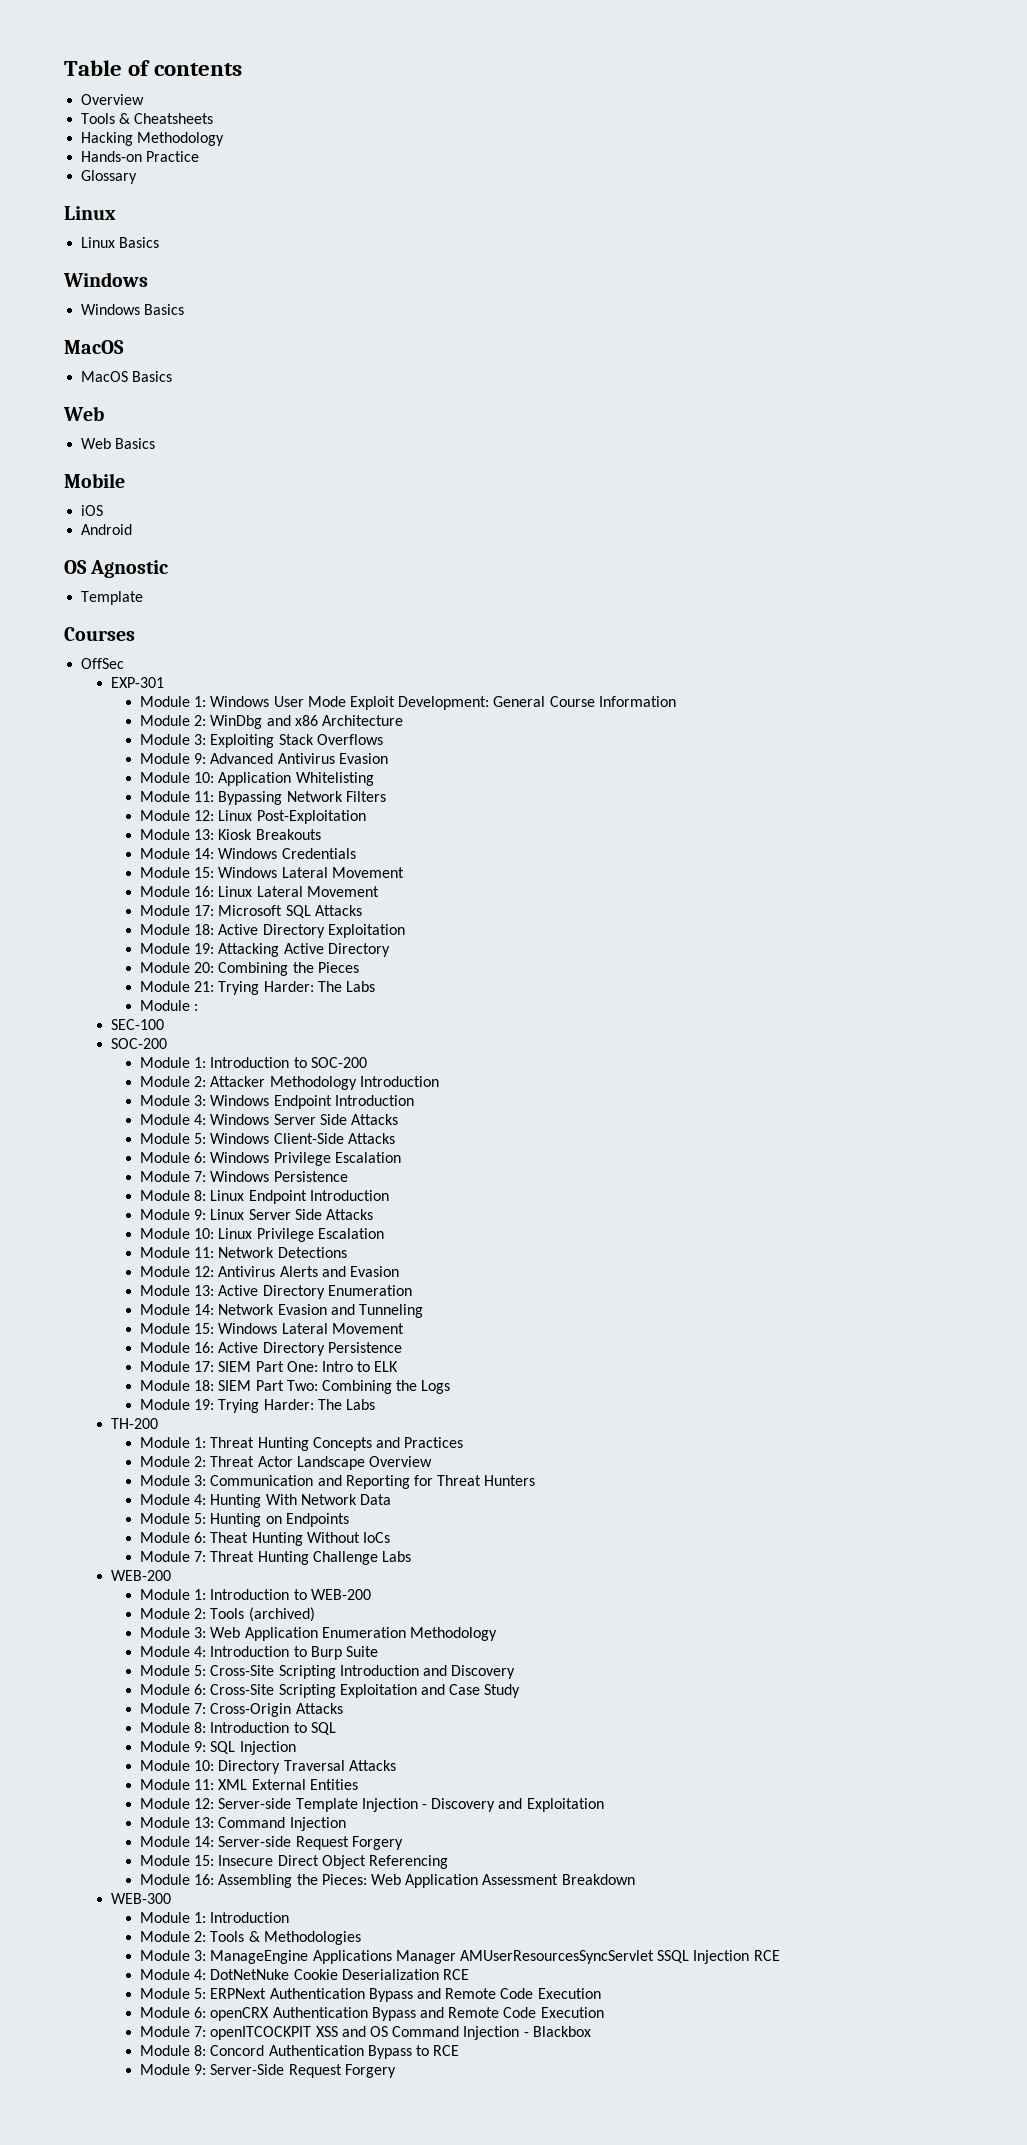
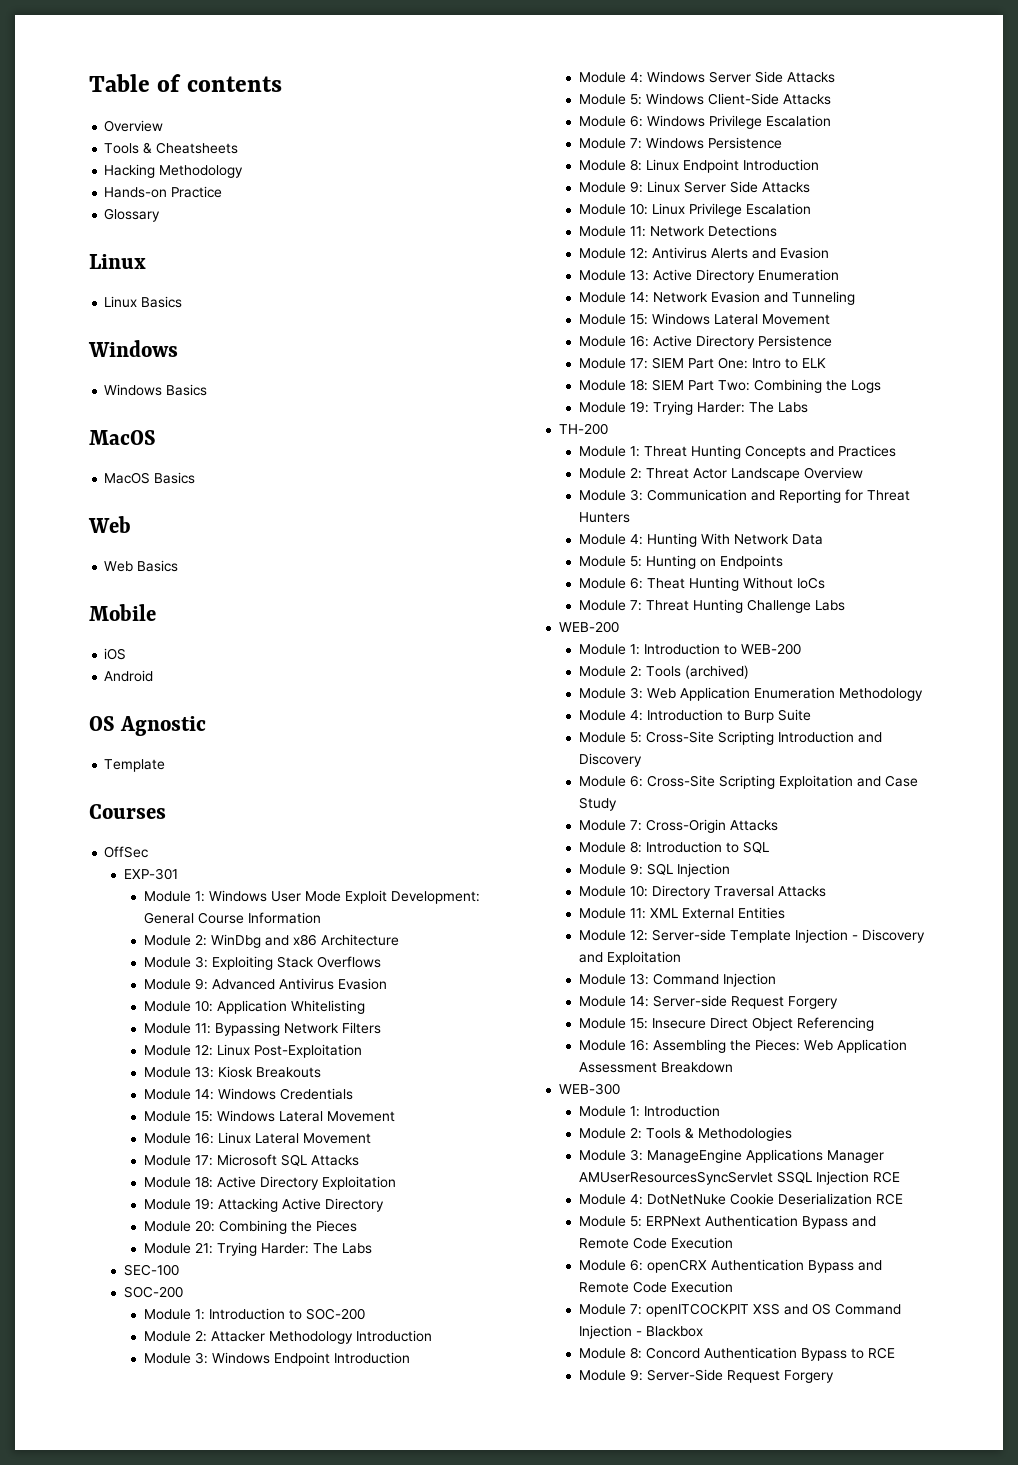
- Module :

